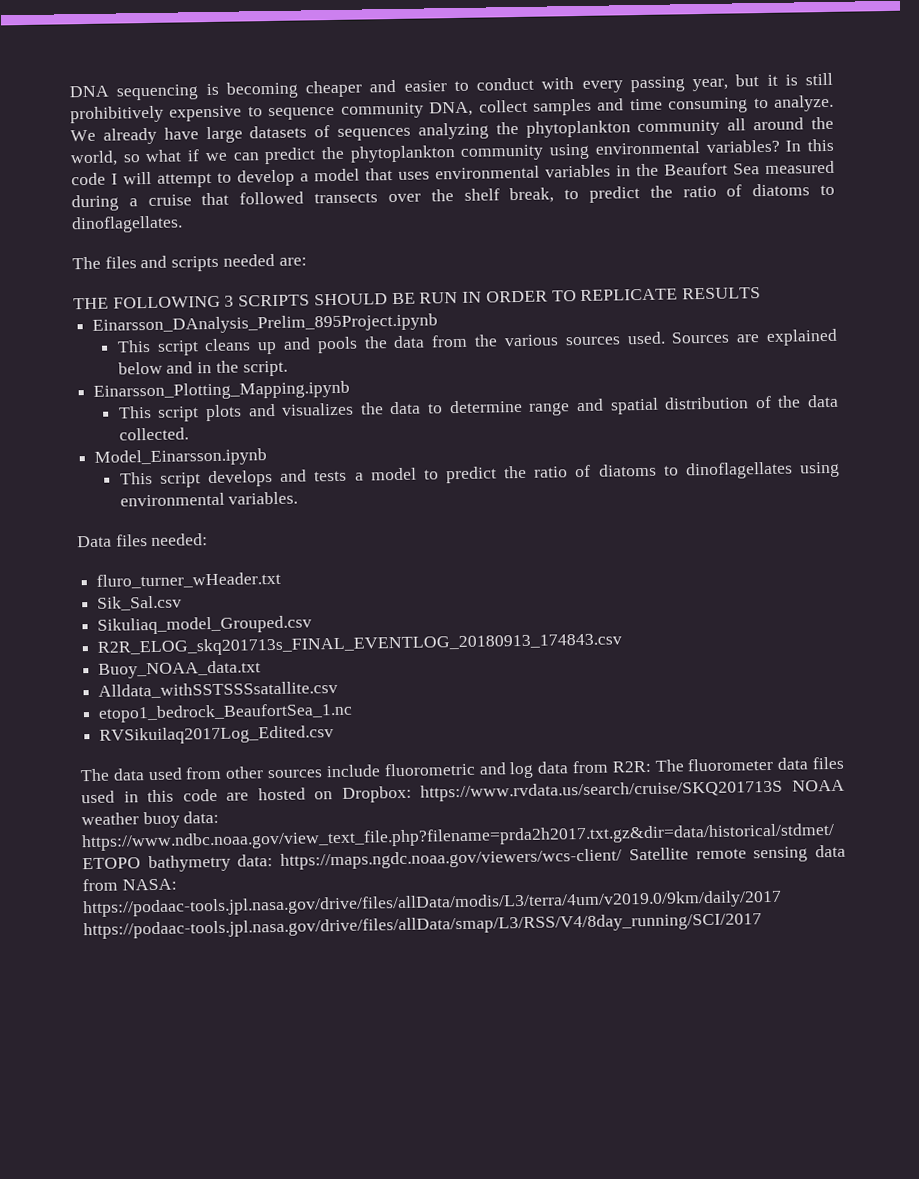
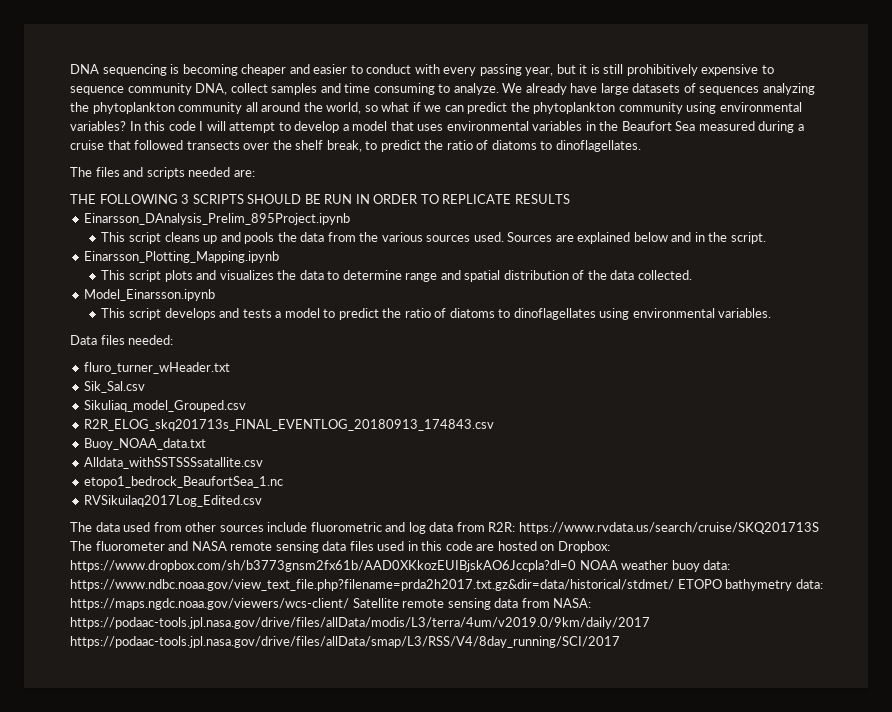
- The data used from other sources include fluorometric and log data from R2R: The fluorometer data files used in this code are hosted on Dropbox: https://www.rvdata.us/search/cruise/SKQ201713S NOAA weather buoy data: https://www.ndbc.noaa.gov/view_text_file.php?filename=prda2h2017.txt.gz&dir=data/historical/stdmet/ ETOPO bathymetry data: https://maps.ngdc.noaa.gov/viewers/wcs-client/ Satellite remote sensing data from NASA: https://podaac-tools.jpl.nasa.gov/drive/files/allData/modis/L3/terra/4um/v2019.0/9km/daily/2017 https://podaac-tools.jpl.nasa.gov/drive/files/allData/smap/L3/RSS/V4/8day_running/SCI/2017
+ The data used from other sources include fluorometric and log data from R2R: https://www.rvdata.us/search/cruise/SKQ201713S The fluorometer and NASA remote sensing data files used in this code are hosted on Dropbox: https://www.dropbox.com/sh/b3773gnsm2fx61b/AAD0XKkozEUIBjskAO6Jccpla?dl=0 NOAA weather buoy data: https://www.ndbc.noaa.gov/view_text_file.php?filename=prda2h2017.txt.gz&dir=data/historical/stdmet/ ETOPO bathymetry data: https://maps.ngdc.noaa.gov/viewers/wcs-client/ Satellite remote sensing data from NASA: https://podaac-tools.jpl.nasa.gov/drive/files/allData/modis/L3/terra/4um/v2019.0/9km/daily/2017 https://podaac-tools.jpl.nasa.gov/drive/files/allData/smap/L3/RSS/V4/8day_running/SCI/2017

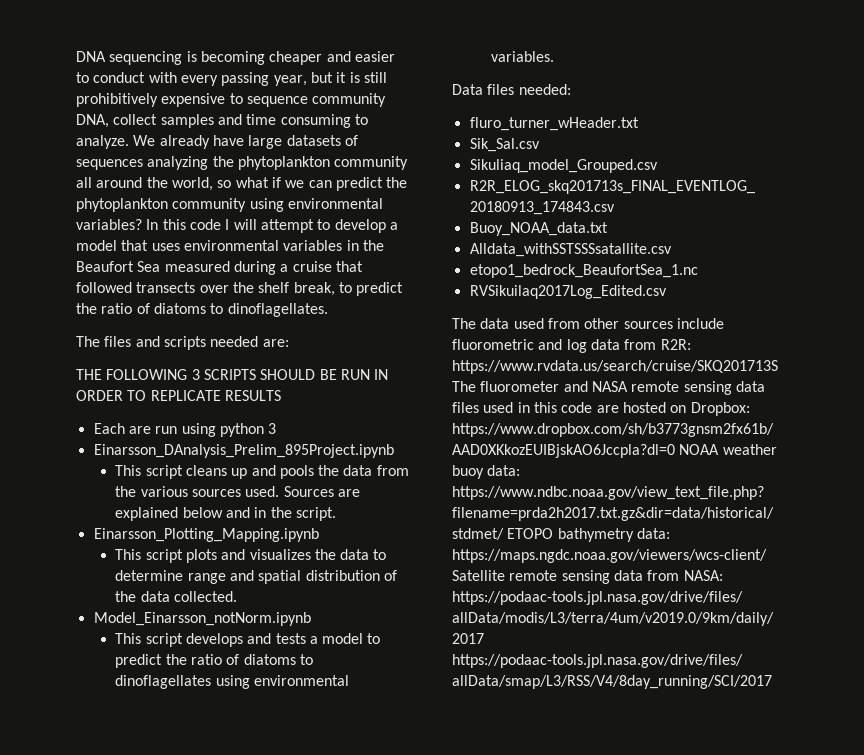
+ Each are run using python 3
- Model_Einarsson.ipynb
+ Model_Einarsson_notNorm.ipynb

